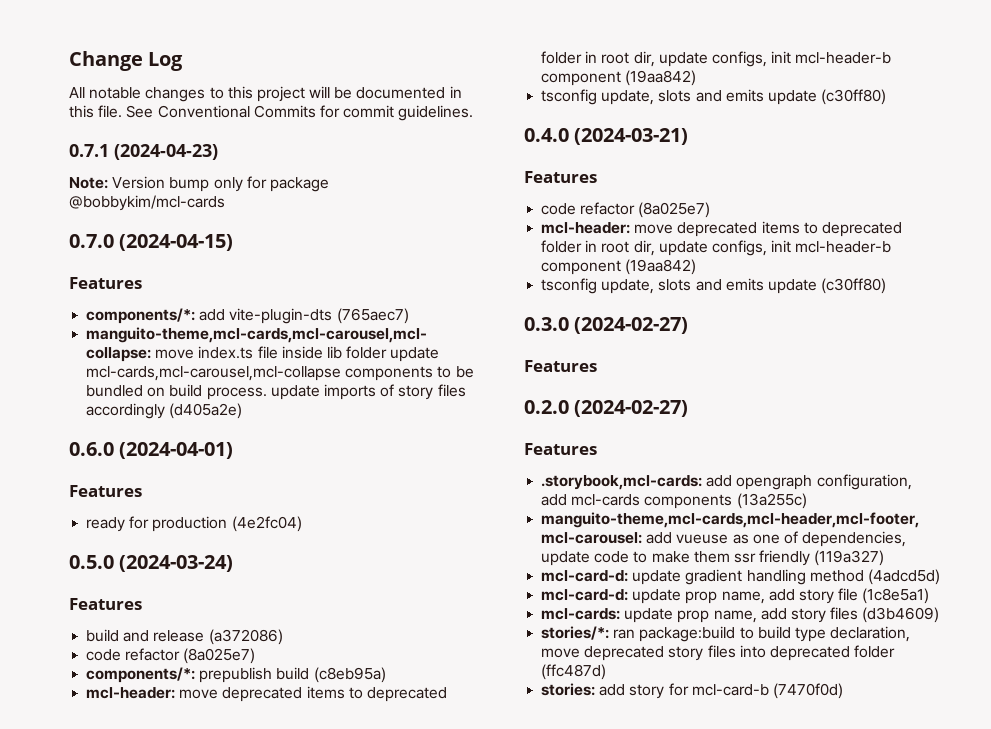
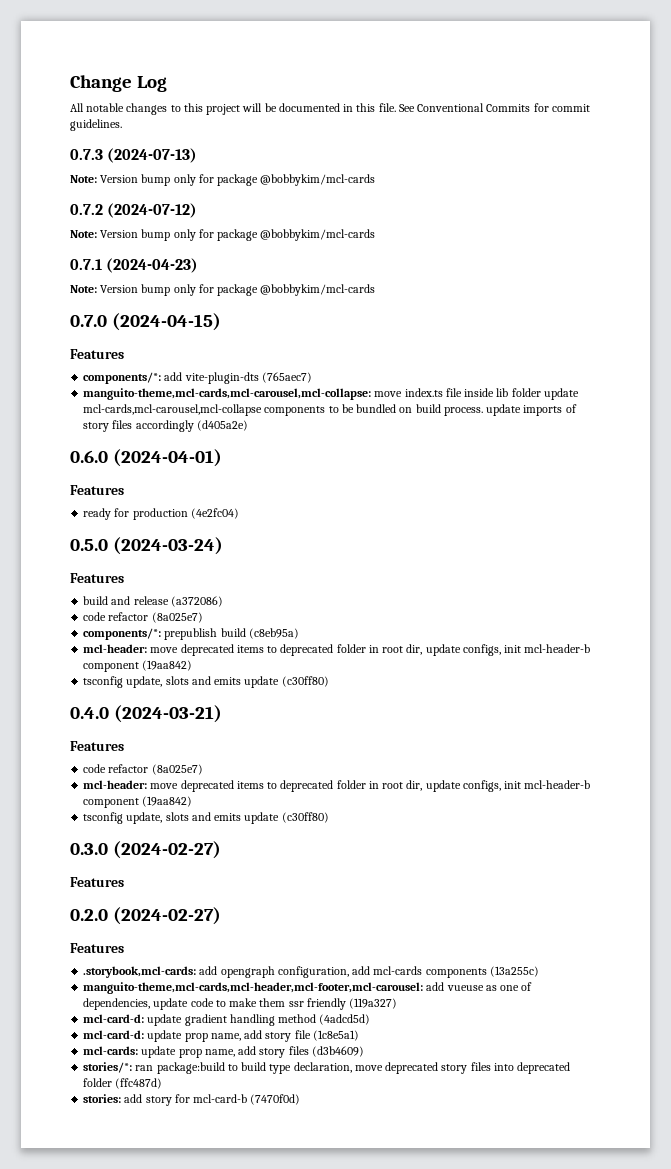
+ 0.7.3 (2024-07-13)
+ Note: Version bump only for package @bobbykim/mcl-cards
+ 0.7.2 (2024-07-12)
+ Note: Version bump only for package @bobbykim/mcl-cards

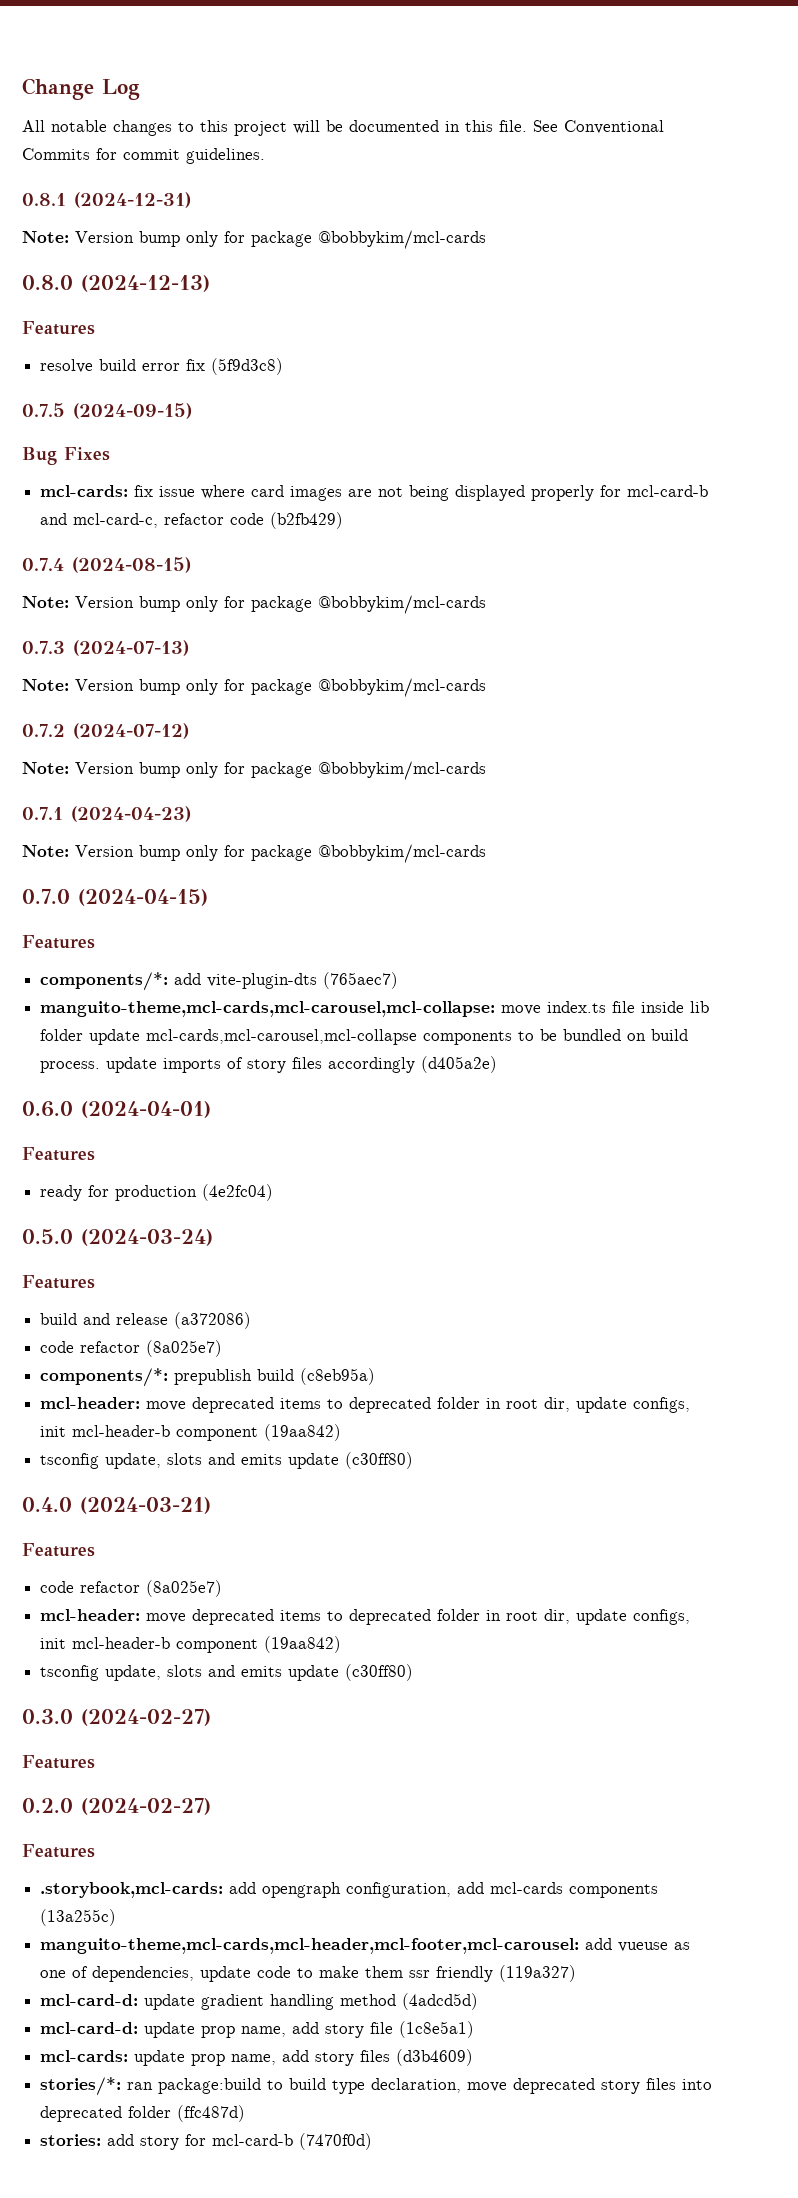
+ 0.8.1 (2024-12-31)
+ Note: Version bump only for package @bobbykim/mcl-cards
+ 0.8.0 (2024-12-13)
+ Features
+ resolve build error fix (5f9d3c8)
+ 0.7.5 (2024-09-15)
+ Bug Fixes
+ mcl-cards: fix issue where card images are not being displayed properly for mcl-card-b and mcl-card-c, refactor code (b2fb429)
+ 0.7.4 (2024-08-15)
+ Note: Version bump only for package @bobbykim/mcl-cards

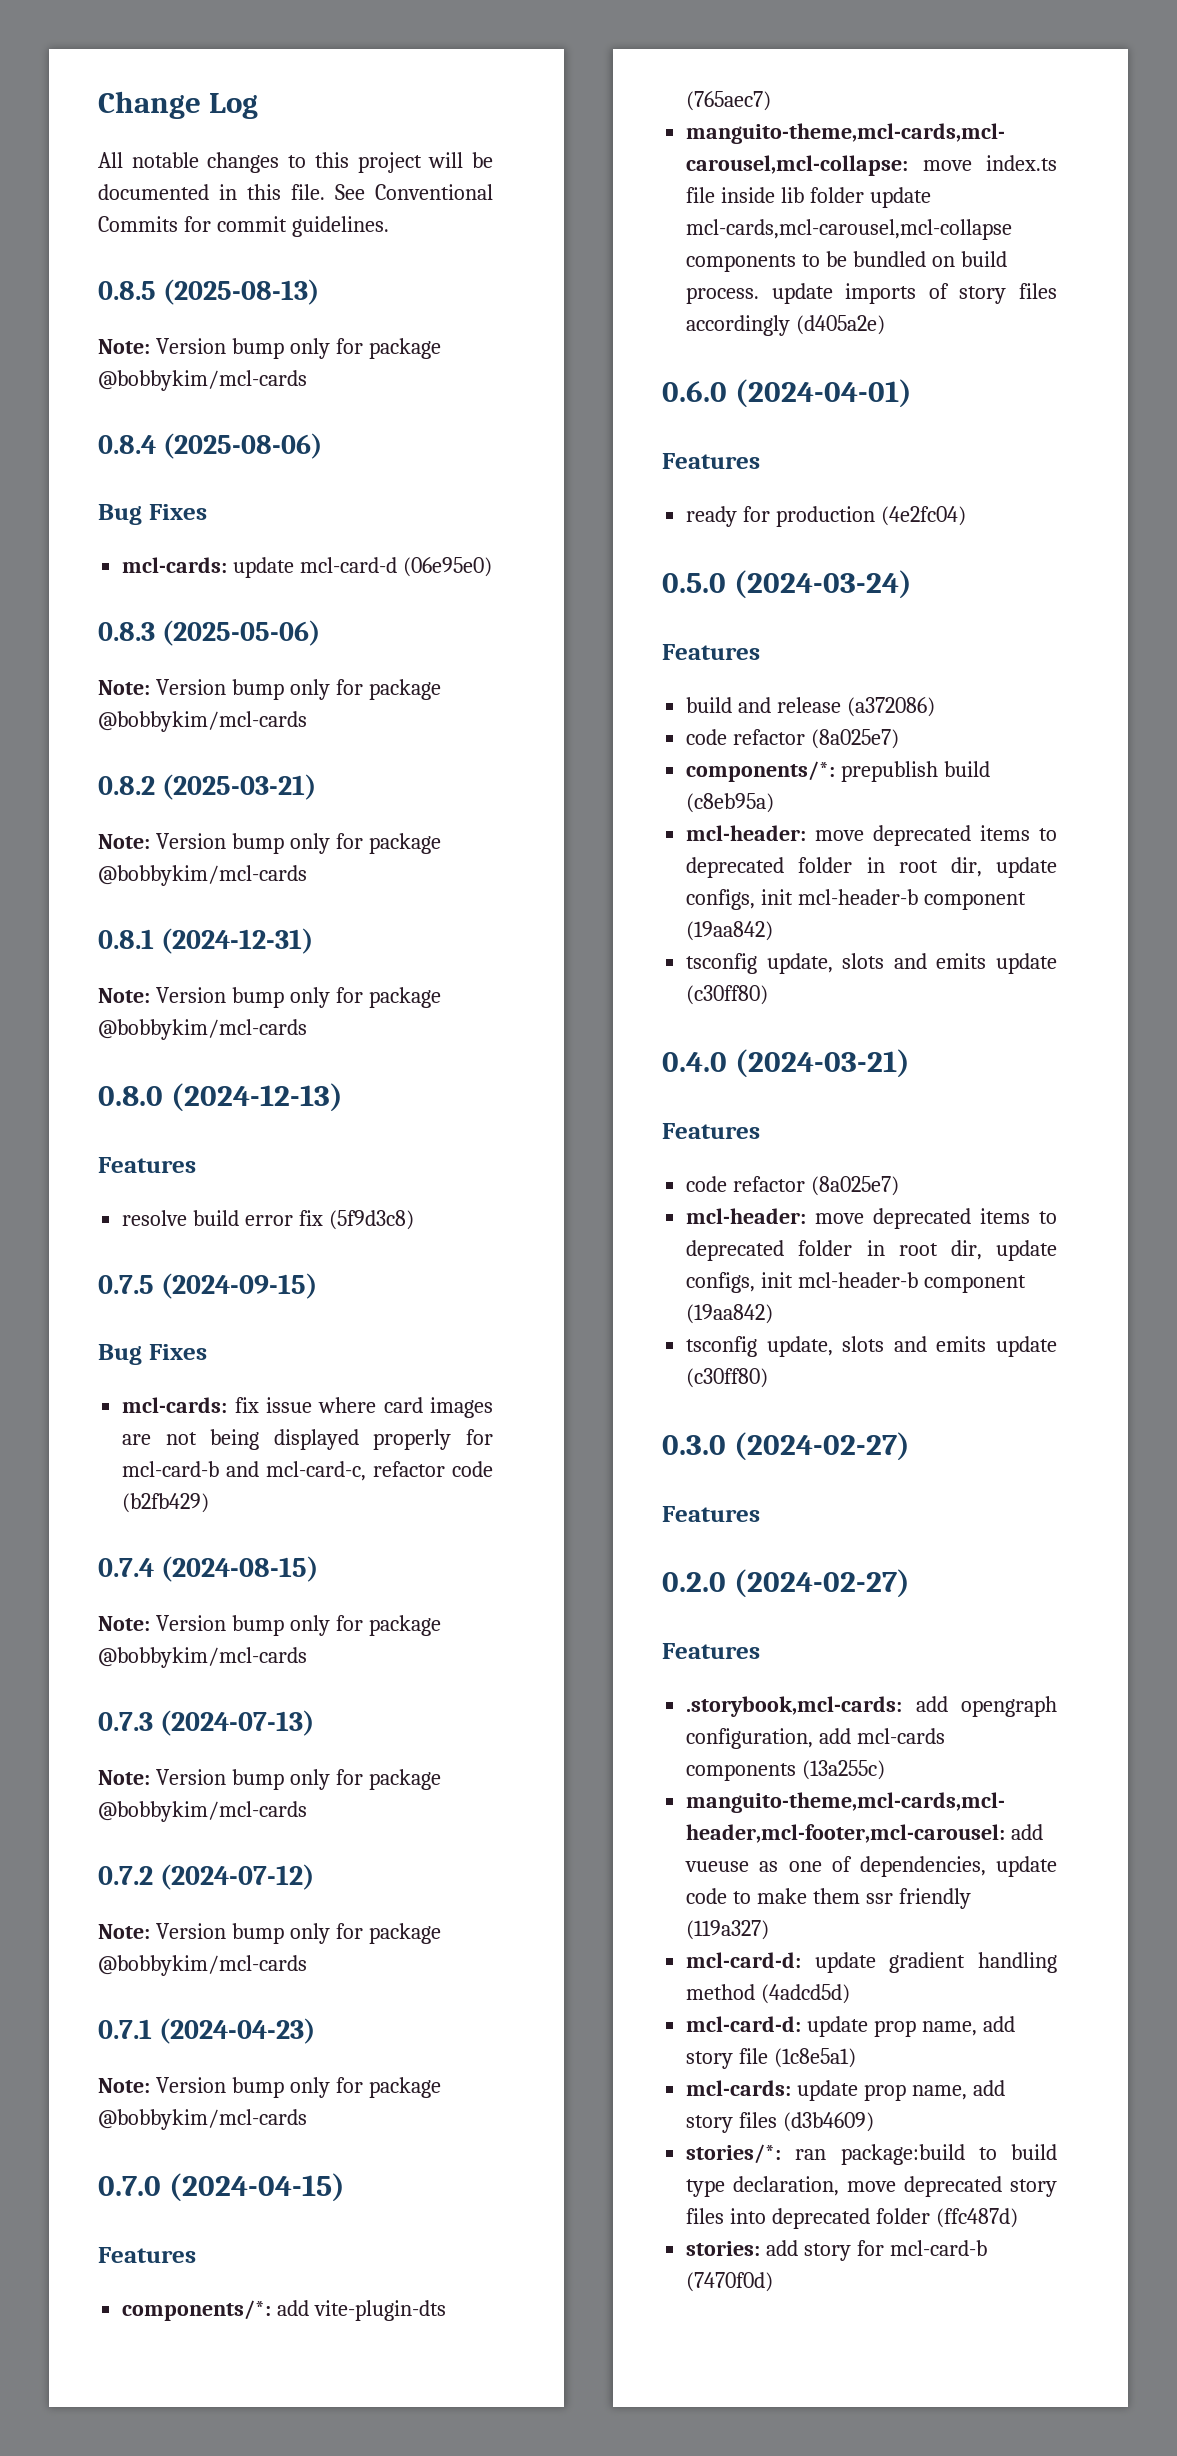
+ 0.8.5 (2025-08-13)
+ Note: Version bump only for package @bobbykim/mcl-cards
+ 0.8.4 (2025-08-06)
+ Bug Fixes
+ mcl-cards: update mcl-card-d (06e95e0)
+ 0.8.3 (2025-05-06)
+ Note: Version bump only for package @bobbykim/mcl-cards
+ 0.8.2 (2025-03-21)
+ Note: Version bump only for package @bobbykim/mcl-cards

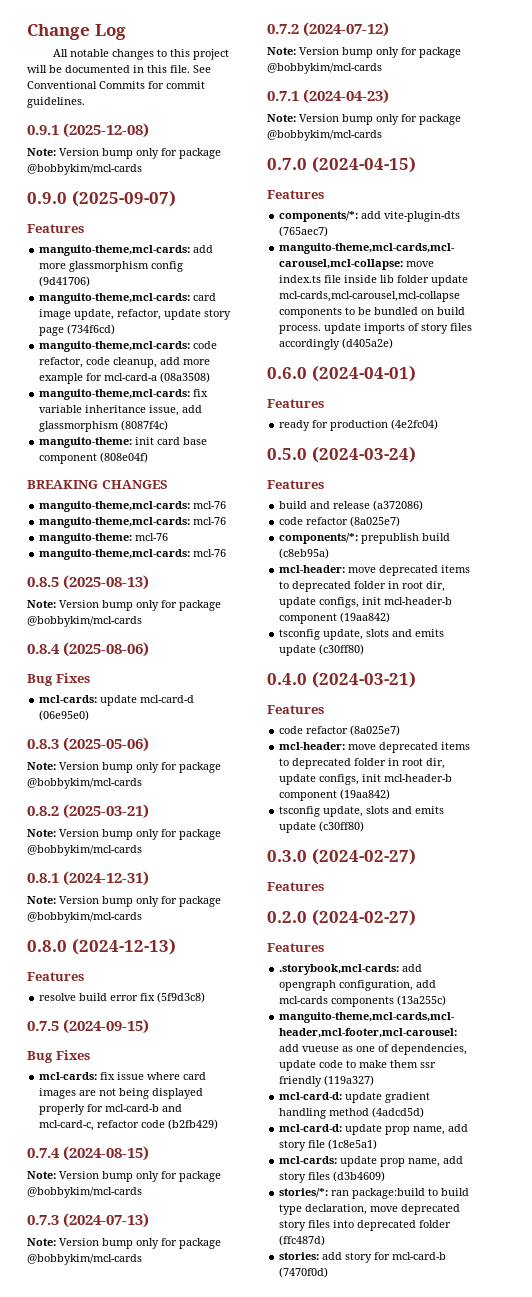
+ 0.9.1 (2025-12-08)
+ Note: Version bump only for package @bobbykim/mcl-cards
+ 0.9.0 (2025-09-07)
+ Features
+ manguito-theme,mcl-cards: add more glassmorphism config (9d41706)
+ manguito-theme,mcl-cards: card image update, refactor, update story page (734f6cd)
+ manguito-theme,mcl-cards: code refactor, code cleanup, add more example for mcl-card-a (08a3508)
+ manguito-theme,mcl-cards: fix variable inheritance issue, add glassmorphism (8087f4c)
+ manguito-theme: init card base component (808e04f)
+ BREAKING CHANGES
+ manguito-theme,mcl-cards: mcl-76
+ manguito-theme,mcl-cards: mcl-76
+ manguito-theme: mcl-76
+ manguito-theme,mcl-cards: mcl-76

